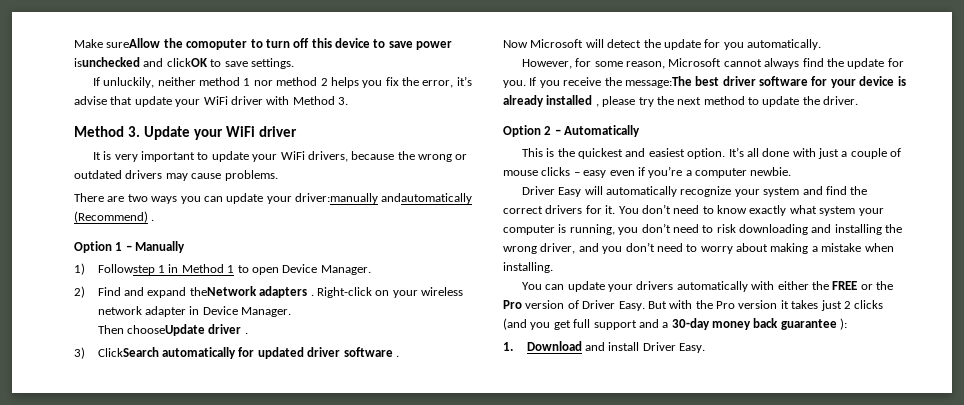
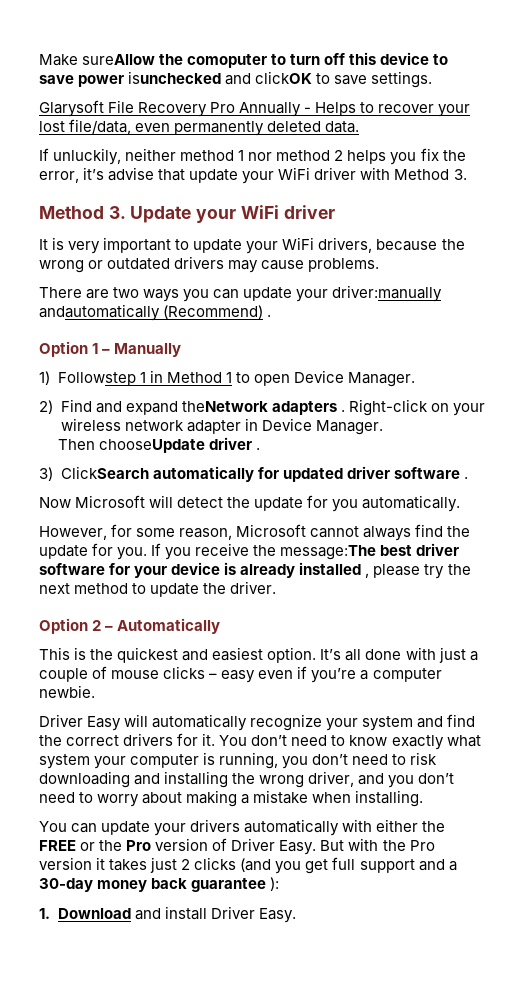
+ Glarysoft File Recovery Pro Annually - Helps to recover your lost file/data, even permanently deleted data.

